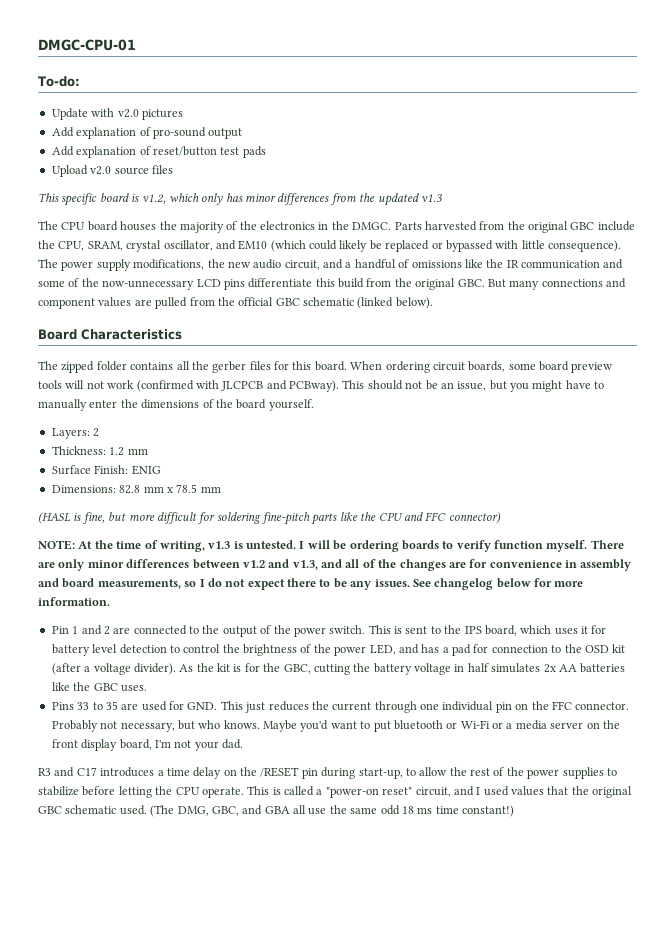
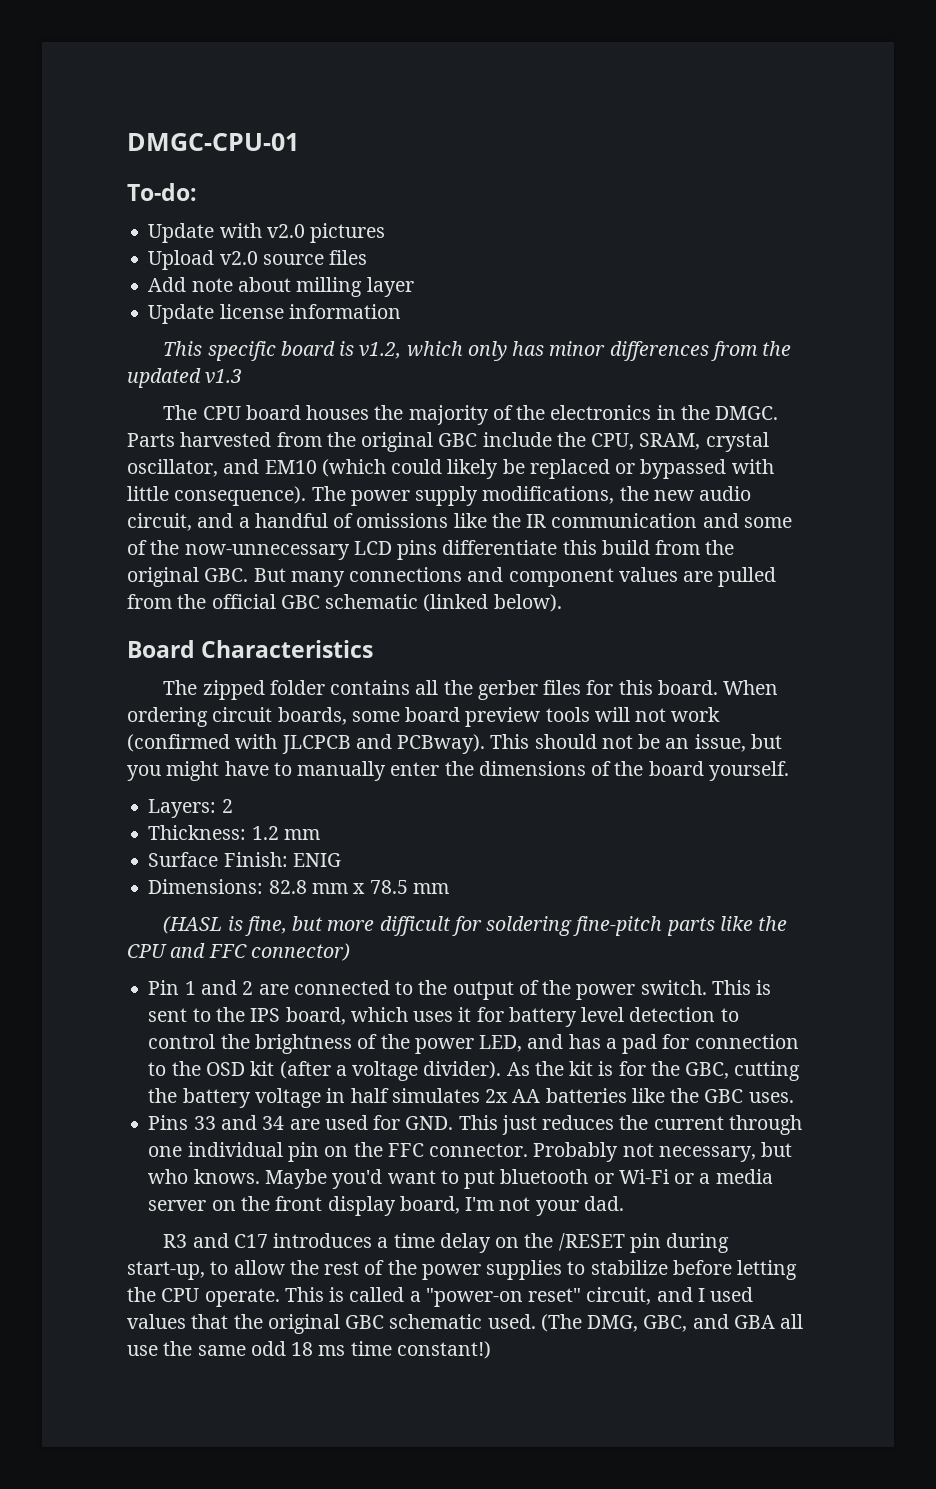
- Add explanation of pro-sound output
- Add explanation of reset/button test pads
  Upload v2.0 source files
+ Add note about milling layer
+ Update license information
- NOTE: At the time of writing, v1.3 is untested. I will be ordering boards to verify function myself. There are only minor differences between v1.2 and v1.3, and all of the changes are for convenience in assembly and board measurements, so I do not expect there to be any issues. See changelog below for more information.
- Pins 33 to 35 are used for GND. This just reduces the current through one individual pin on the FFC connector.
+ Pins 33 and 34 are used for GND. This just reduces the current through one individual pin on the FFC connector.

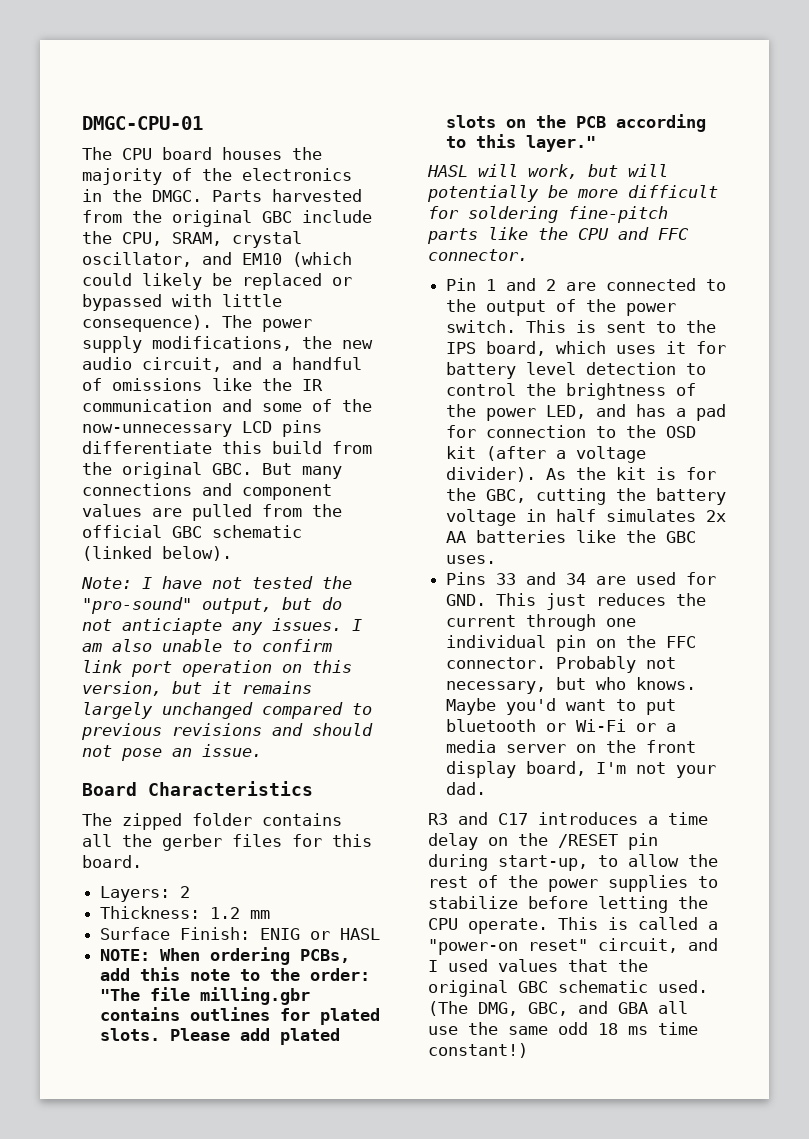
- To-do:
- Update with v2.0 pictures
- Upload v2.0 source files
- Add note about milling layer
- Update license information
- This specific board is v1.2, which only has minor differences from the updated v1.3
+ Note: I have not tested the "pro-sound" output, but do not anticiapte any issues. I am also unable to confirm link port operation on this version, but it remains largely unchanged compared to previous revisions and should not pose an issue.
- When ordering circuit boards, some board preview tools will not work (confirmed with JLCPCB and PCBway). This should not be an issue, but you might have to manually enter the dimensions of the board yourself.
- Surface Finish: ENIG
- Dimensions: 82.8 mm x 78.5 mm
- (HASL is fine, but more difficult for soldering fine-pitch parts like the CPU and FFC connector)
+ Surface Finish: ENIG or HASL
+ NOTE: When ordering PCBs, add this note to the order: "The file milling.gbr contains outlines for plated slots. Please add plated slots on the PCB according to this layer."
+ HASL will work, but will potentially be more difficult for soldering fine-pitch parts like the CPU and FFC connector.

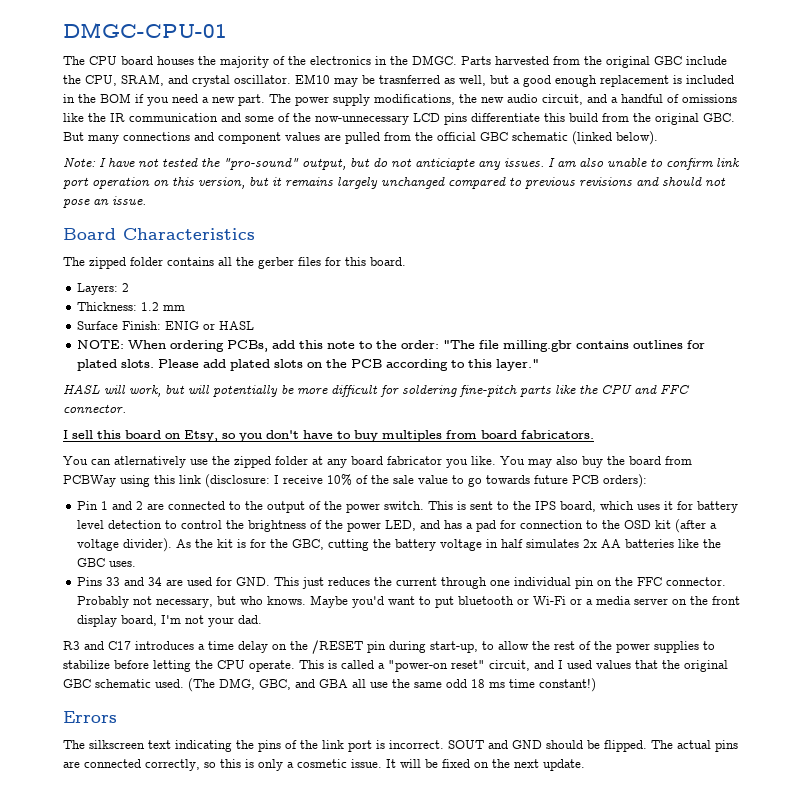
- Parts harvested from the original GBC include the CPU, SRAM, crystal oscillator, and EM10 (which could likely be replaced or bypassed with little consequence).
+ Parts harvested from the original GBC include the CPU, SRAM, and crystal oscillator. EM10 may be trasnferred as well, but a good enough replacement is included in the BOM if you need a new part.
+ I sell this board on Etsy, so you don't have to buy multiples from board fabricators.
+ You can atlernatively use the zipped folder at any board fabricator you like. You may also buy the board from PCBWay using this link (disclosure: I receive 10% of the sale value to go towards future PCB orders):
+ Errors
+ The silkscreen text indicating the pins of the link port is incorrect. SOUT and GND should be flipped. The actual pins are connected correctly, so this is only a cosmetic issue. It will be fixed on the next update.

